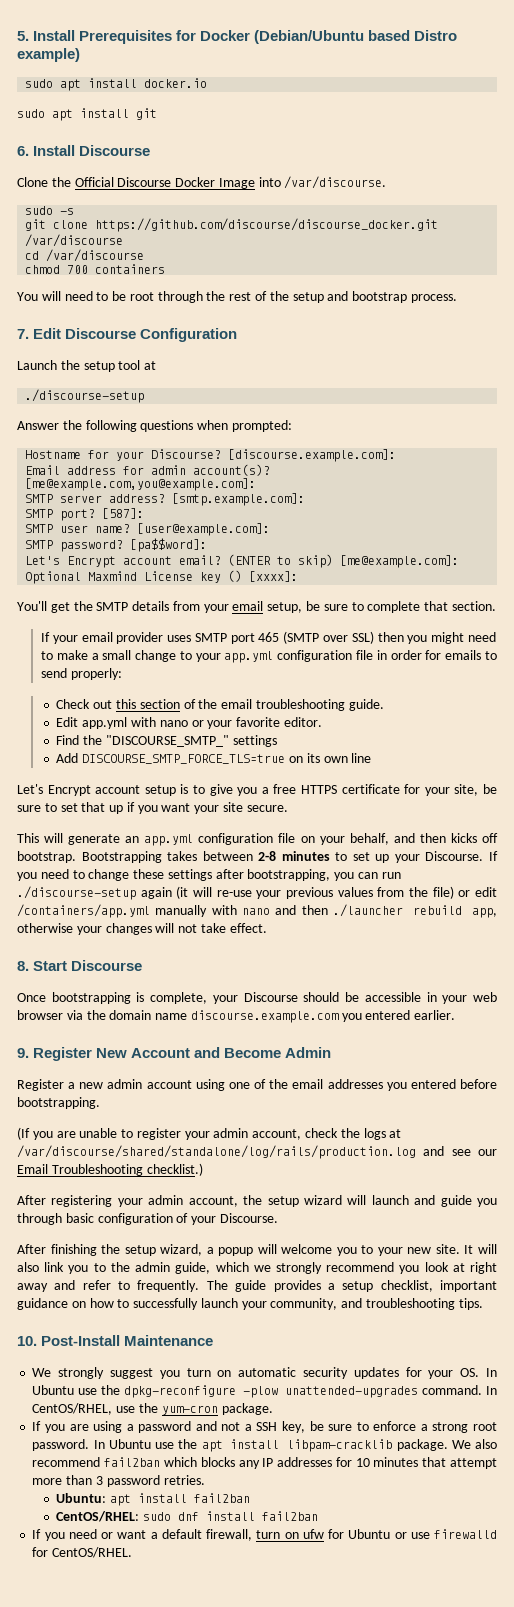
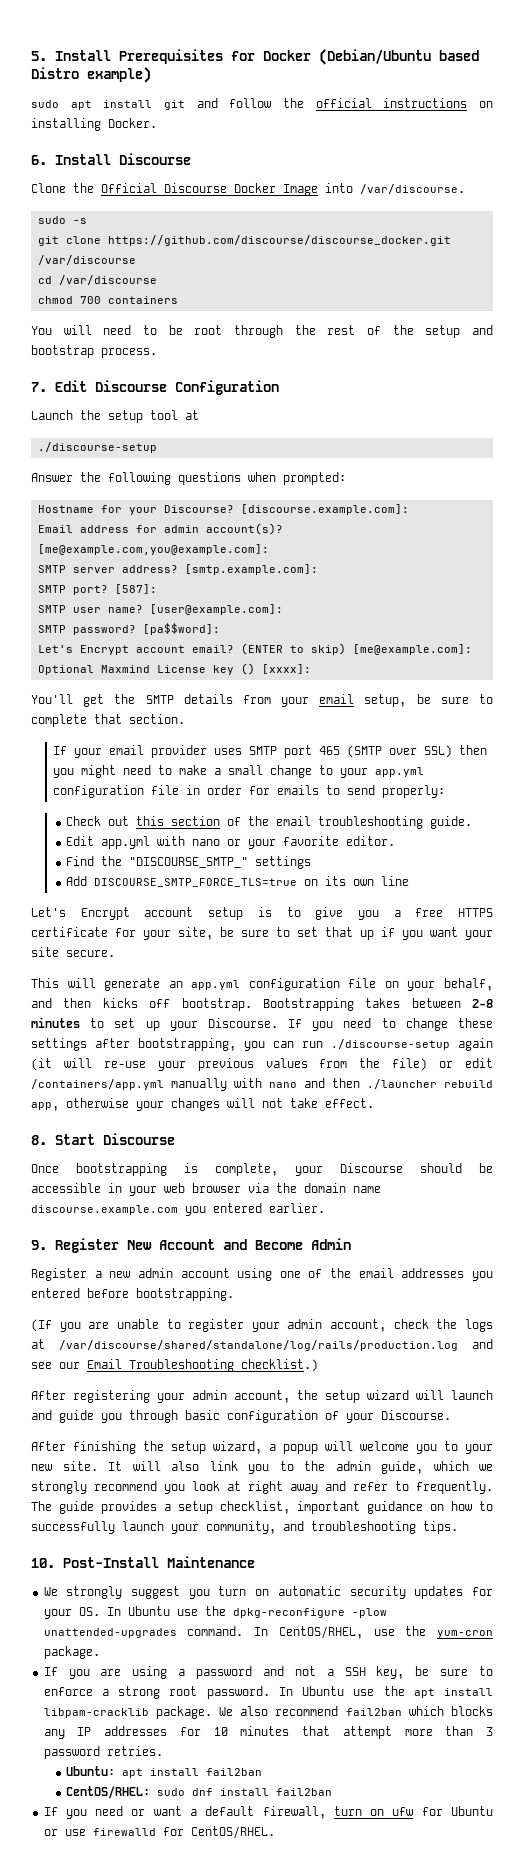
- sudo apt install docker.io
- sudo apt install git
+ sudo apt install git and follow the official instructions on installing Docker.

